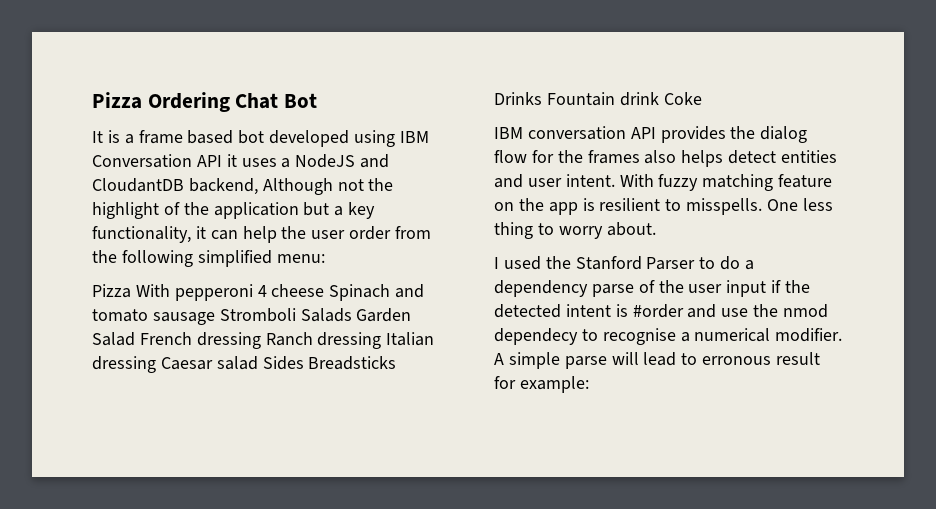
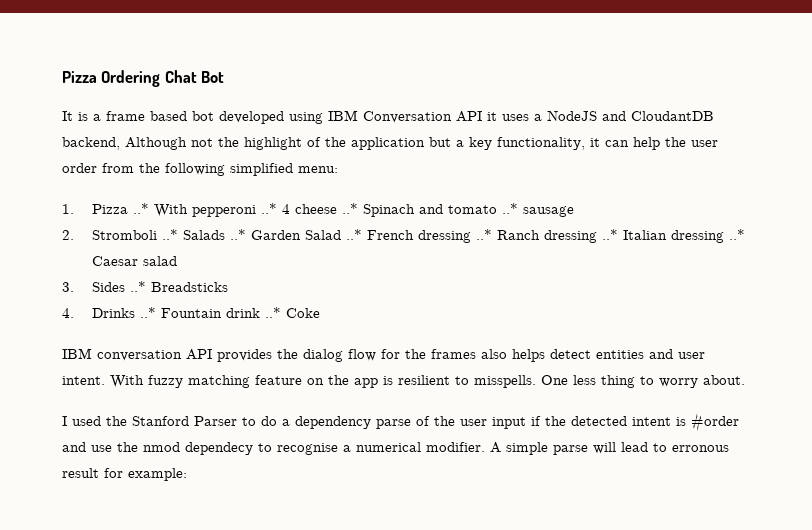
- Pizza With pepperoni 4 cheese Spinach and tomato sausage Stromboli Salads Garden Salad French dressing Ranch dressing Italian dressing Caesar salad Sides Breadsticks Drinks Fountain drink Coke
+ 1. Pizza ..* With pepperoni ..* 4 cheese ..* Spinach and tomato ..* sausage
+ 2. Stromboli ..* Salads ..* Garden Salad ..* French dressing ..* Ranch dressing ..* Italian dressing ..* Caesar salad
+ 3. Sides ..* Breadsticks
+ 4. Drinks ..* Fountain drink ..* Coke

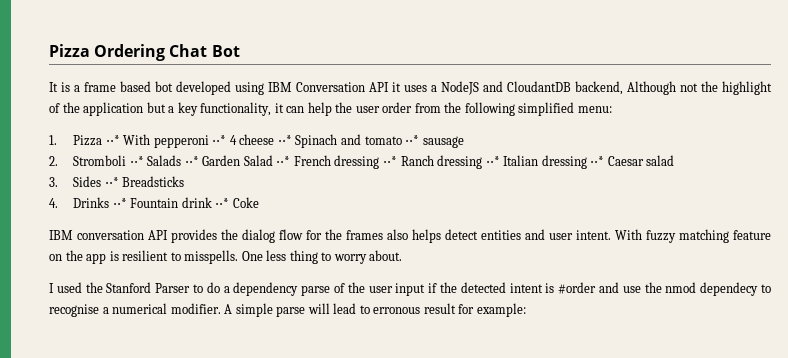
- 1. Pizza ..* With pepperoni ..* 4 cheese ..* Spinach and tomato ..* sausage
+ 1. Pizza ⋅⋅* With pepperoni ⋅⋅* 4 cheese ⋅⋅* Spinach and tomato ⋅⋅* sausage
- 2. Stromboli ..* Salads ..* Garden Salad ..* French dressing ..* Ranch dressing ..* Italian dressing ..* Caesar salad
+ 2. Stromboli ⋅⋅* Salads ⋅⋅* Garden Salad ⋅⋅* French dressing ⋅⋅* Ranch dressing ⋅⋅* Italian dressing ⋅⋅* Caesar salad
- 3. Sides ..* Breadsticks
+ 3. Sides ⋅⋅* Breadsticks
- 4. Drinks ..* Fountain drink ..* Coke
+ 4. Drinks ⋅⋅* Fountain drink ⋅⋅* Coke

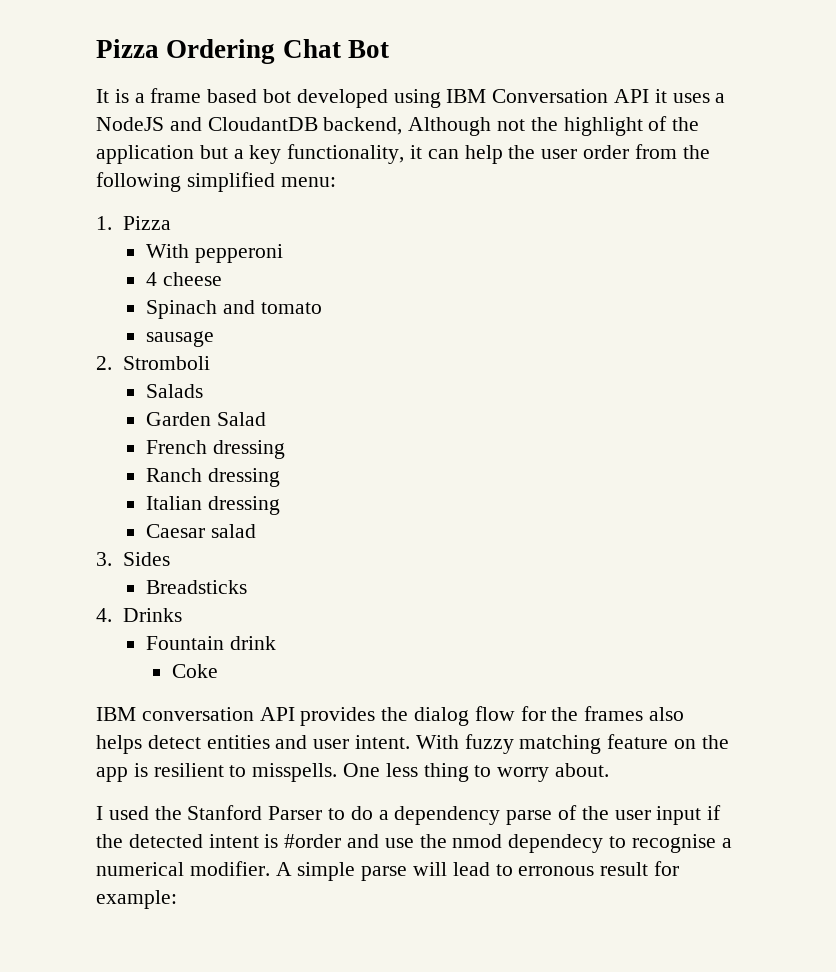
- 1. Pizza ⋅⋅* With pepperoni ⋅⋅* 4 cheese ⋅⋅* Spinach and tomato ⋅⋅* sausage
+ 1. Pizza
+ With pepperoni
+ 4 cheese
+ Spinach and tomato
+ sausage
- 2. Stromboli ⋅⋅* Salads ⋅⋅* Garden Salad ⋅⋅* French dressing ⋅⋅* Ranch dressing ⋅⋅* Italian dressing ⋅⋅* Caesar salad
+ 2. Stromboli
+ Salads
+ Garden Salad
+ French dressing
+ Ranch dressing
+ Italian dressing
+ Caesar salad
- 3. Sides ⋅⋅* Breadsticks
+ 3. Sides
+ Breadsticks
- 4. Drinks ⋅⋅* Fountain drink ⋅⋅* Coke
+ 4. Drinks
+ Fountain drink
+ Coke

